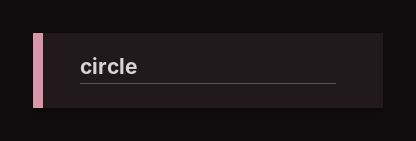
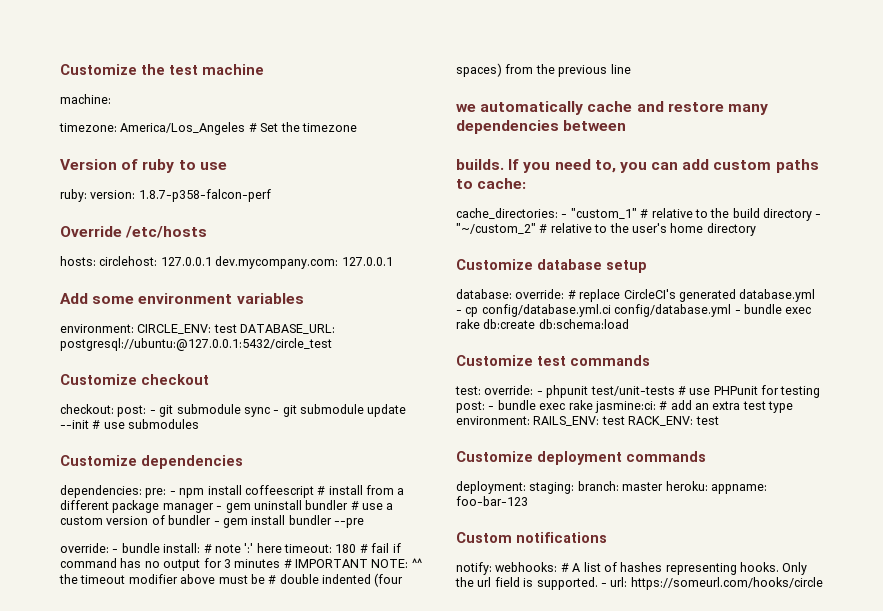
- circle
+ Customize the test machine
+ machine:
+ timezone: America/Los_Angeles # Set the timezone
+ Version of ruby to use
+ ruby: version: 1.8.7-p358-falcon-perf
+ Override /etc/hosts
+ hosts: circlehost: 127.0.0.1 dev.mycompany.com: 127.0.0.1
+ Add some environment variables
+ environment: CIRCLE_ENV: test DATABASE_URL: postgresql://ubuntu:@127.0.0.1:5432/circle_test
+ Customize checkout
+ checkout: post: - git submodule sync - git submodule update --init # use submodules
+ Customize dependencies
+ dependencies: pre: - npm install coffeescript # install from a different package manager - gem uninstall bundler # use a custom version of bundler - gem install bundler --pre
+ override: - bundle install: # note ':' here timeout: 180 # fail if command has no output for 3 minutes # IMPORTANT NOTE: ^^ the timeout modifier above must be # double indented (four spaces) from the previous line
+ we automatically cache and restore many dependencies between
+ builds. If you need to, you can add custom paths to cache:
+ cache_directories: - "custom_1" # relative to the build directory - "~/custom_2" # relative to the user's home directory
+ Customize database setup
+ database: override: # replace CircleCI's generated database.yml - cp config/database.yml.ci config/database.yml - bundle exec rake db:create db:schema:load
+ Customize test commands
+ test: override: - phpunit test/unit-tests # use PHPunit for testing post: - bundle exec rake jasmine:ci: # add an extra test type environment: RAILS_ENV: test RACK_ENV: test
+ Customize deployment commands
+ deployment: staging: branch: master heroku: appname: foo-bar-123
+ Custom notifications
+ notify: webhooks: # A list of hashes representing hooks. Only the url field is supported. - url: https://someurl.com/hooks/circle

